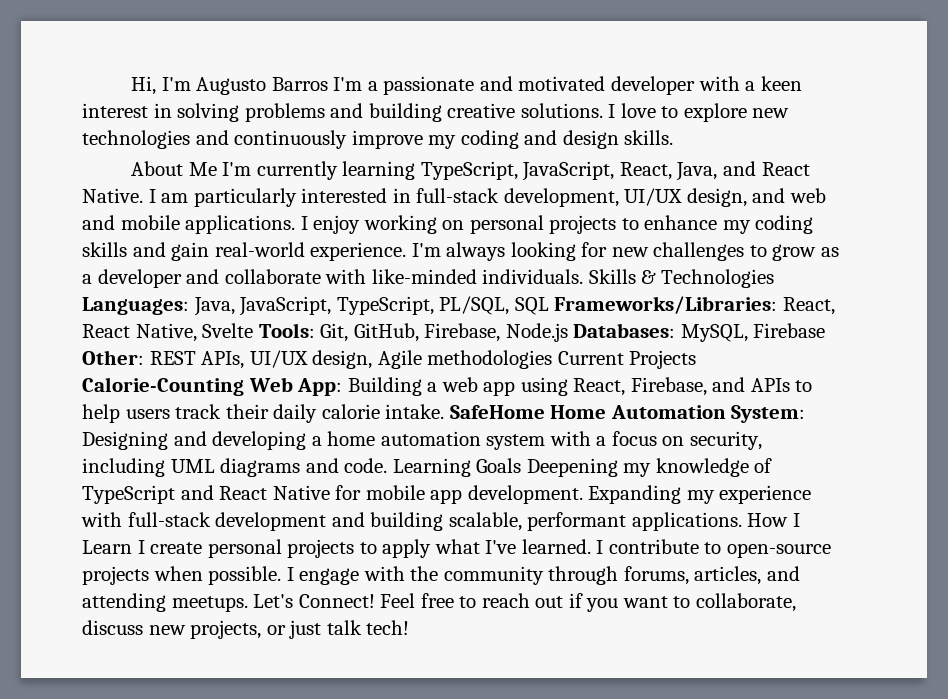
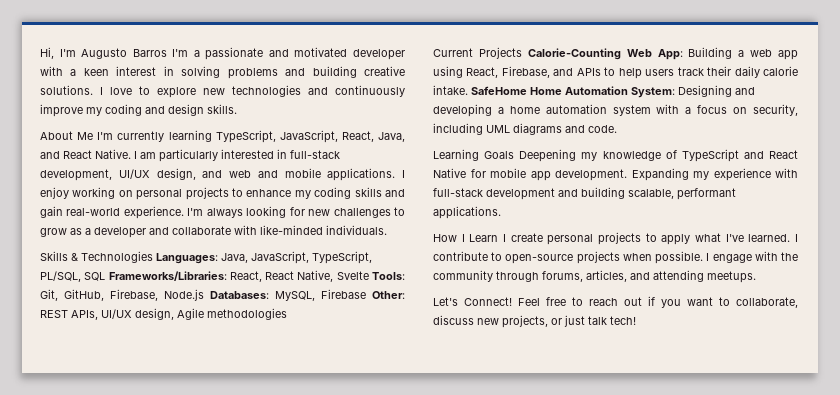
- I'm always looking for new challenges to grow as a developer and collaborate with like-minded individuals. Skills & Technologies Languages:
+ I'm always looking for new challenges to grow as a developer and collaborate with like-minded individuals.
+ Skills & Technologies Languages:
- REST APIs, UI/UX design, Agile methodologies Current Projects Calorie-Counting Web App:
+ REST APIs, UI/UX design, Agile methodologies
+ Current Projects Calorie-Counting Web App:
- SafeHome Home Automation System: Designing and developing a home automation system with a focus on security, including UML diagrams and code. Learning Goals Deepening my knowledge of TypeScript and React Native for mobile app development.
+ SafeHome Home Automation System: Designing and developing a home automation system with a focus on security, including UML diagrams and code.
+ Learning Goals Deepening my knowledge of TypeScript and React Native for mobile app development.
- Expanding my experience with full-stack development and building scalable, performant applications. How I Learn I create personal projects to apply what I've learned.
+ Expanding my experience with full-stack development and building scalable, performant applications.
+ How I Learn I create personal projects to apply what I've learned.
- I engage with the community through forums, articles, and attending meetups. Let's Connect!
+ I engage with the community through forums, articles, and attending meetups.
+ Let's Connect!

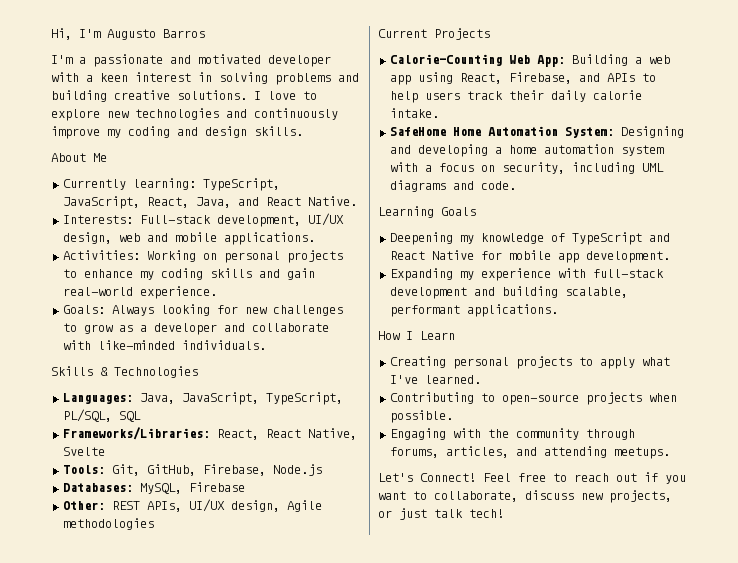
- Hi, I'm Augusto Barros I'm a passionate and motivated developer with a keen interest in solving problems and building creative solutions.
+ Hi, I'm Augusto Barros
+ I'm a passionate and motivated developer with a keen interest in solving problems and building creative solutions.
- About Me I'm currently learning TypeScript, JavaScript, React, Java, and React Native. I am particularly interested in full-stack development, UI/UX design, and web and mobile applications. I enjoy working on personal projects to enhance my coding skills and gain real-world experience. I'm always looking for new challenges to grow as a developer and collaborate with like-minded individuals.
+ About Me
+ Currently learning: TypeScript, JavaScript, React, Java, and React Native.
+ Interests: Full-stack development, UI/UX design, web and mobile applications.
+ Activities: Working on personal projects to enhance my coding skills and gain real-world experience.
+ Goals: Always looking for new challenges to grow as a developer and collaborate with like-minded individuals.
- Skills & Technologies Languages: Java, JavaScript, TypeScript, PL/SQL, SQL Frameworks/Libraries: React, React Native, Svelte Tools: Git, GitHub, Firebase, Node.js Databases: MySQL, Firebase Other: REST APIs, UI/UX design, Agile methodologies
+ Skills & Technologies
+ Languages: Java, JavaScript, TypeScript, PL/SQL, SQL
+ Frameworks/Libraries: React, React Native, Svelte
+ Tools: Git, GitHub, Firebase, Node.js
+ Databases: MySQL, Firebase
+ Other: REST APIs, UI/UX design, Agile methodologies
- Current Projects Calorie-Counting Web App: Building a web app using React, Firebase, and APIs to help users track their daily calorie intake. SafeHome Home Automation System: Designing and developing a home automation system with a focus on security, including UML diagrams and code.
+ Current Projects
+ Calorie-Counting Web App: Building a web app using React, Firebase, and APIs to help users track their daily calorie intake.
+ SafeHome Home Automation System: Designing and developing a home automation system with a focus on security, including UML diagrams and code.
- Learning Goals Deepening my knowledge of TypeScript and React Native for mobile app development. Expanding my experience with full-stack development and building scalable, performant applications.
+ Learning Goals
+ Deepening my knowledge of TypeScript and React Native for mobile app development.
+ Expanding my experience with full-stack development and building scalable, performant applications.
- How I Learn I create personal projects to apply what I've learned. I contribute to open-source projects when possible. I engage with the community through forums, articles, and attending meetups.
+ How I Learn
+ Creating personal projects to apply what I've learned.
+ Contributing to open-source projects when possible.
+ Engaging with the community through forums, articles, and attending meetups.

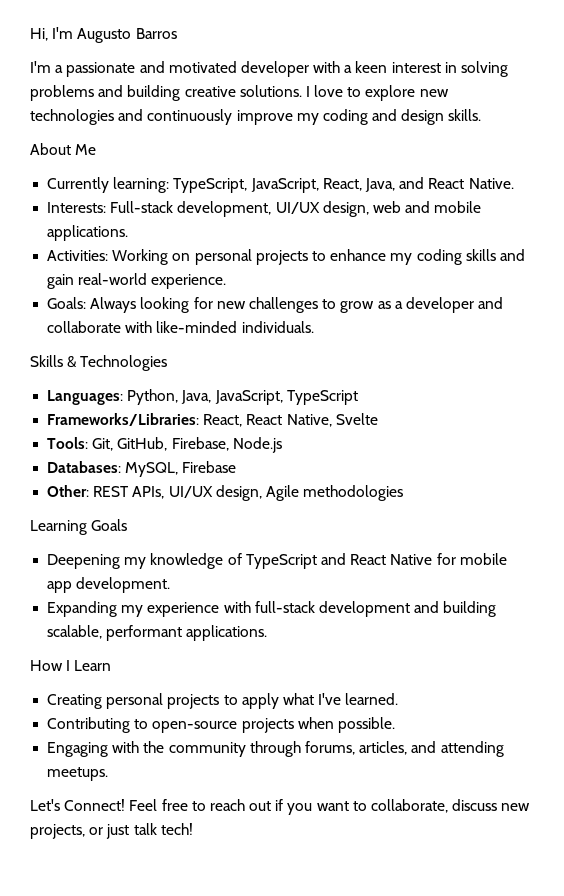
- Languages: Java, JavaScript, TypeScript, PL/SQL, SQL
+ Languages: Python, Java, JavaScript, TypeScript
- Current Projects
- Calorie-Counting Web App: Building a web app using React, Firebase, and APIs to help users track their daily calorie intake.
- SafeHome Home Automation System: Designing and developing a home automation system with a focus on security, including UML diagrams and code.

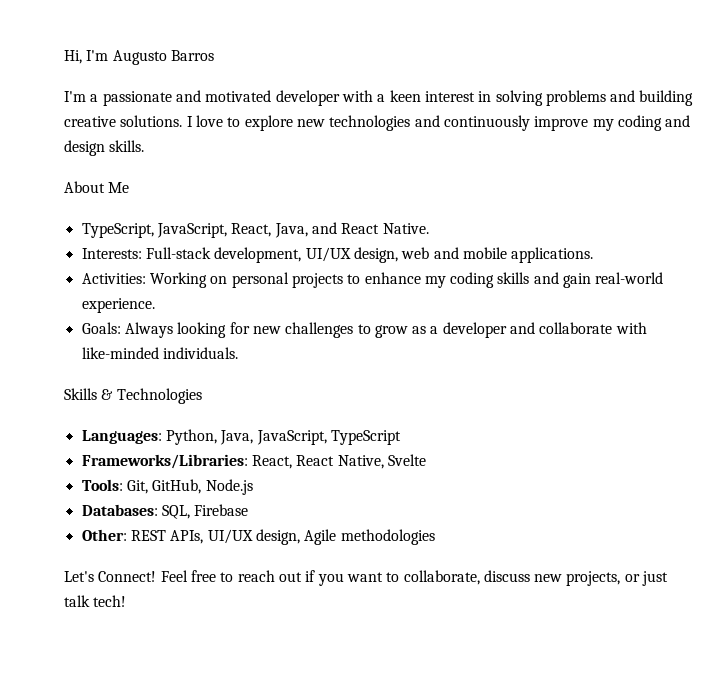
- Currently learning: TypeScript, JavaScript, React, Java, and React Native.
+ TypeScript, JavaScript, React, Java, and React Native.
- Tools: Git, GitHub, Firebase, Node.js
+ Tools: Git, GitHub, Node.js
- Databases: MySQL, Firebase
+ Databases: SQL, Firebase
- Learning Goals
- Deepening my knowledge of TypeScript and React Native for mobile app development.
- Expanding my experience with full-stack development and building scalable, performant applications.
- How I Learn
- Creating personal projects to apply what I've learned.
- Contributing to open-source projects when possible.
- Engaging with the community through forums, articles, and attending meetups.

